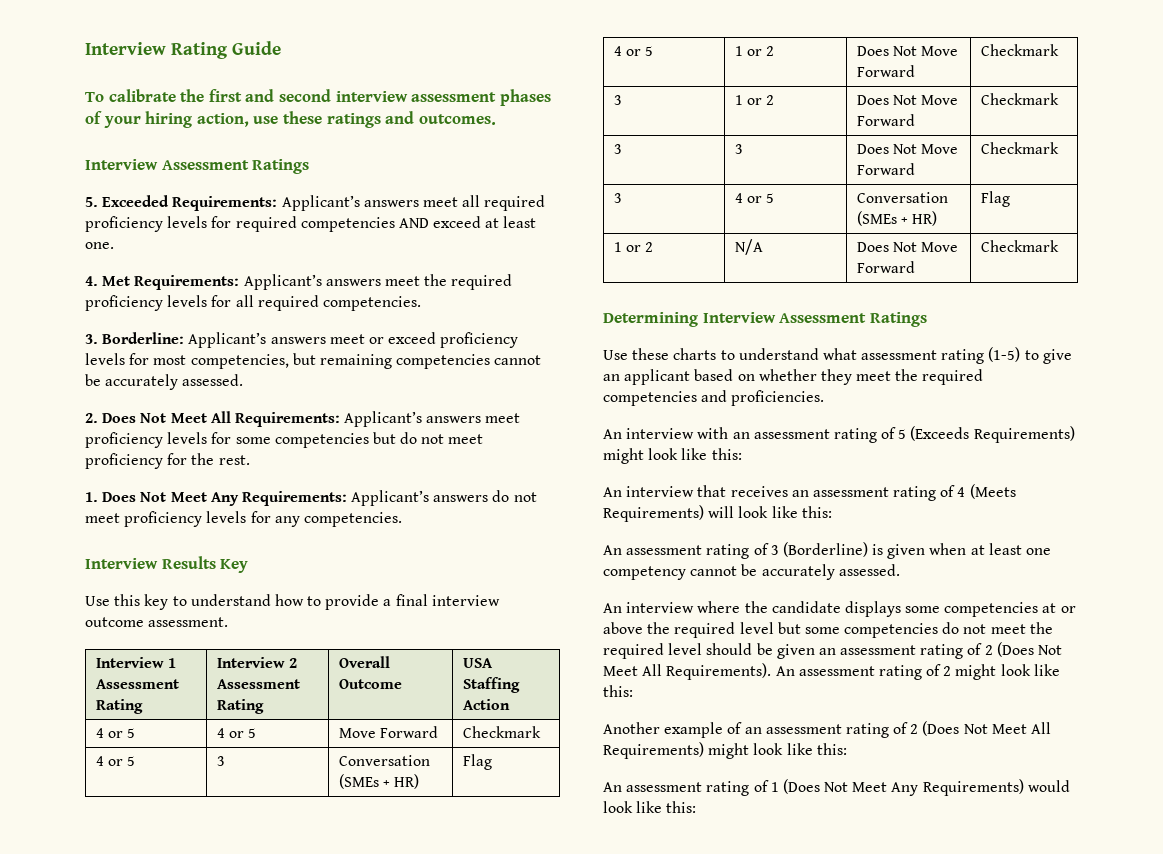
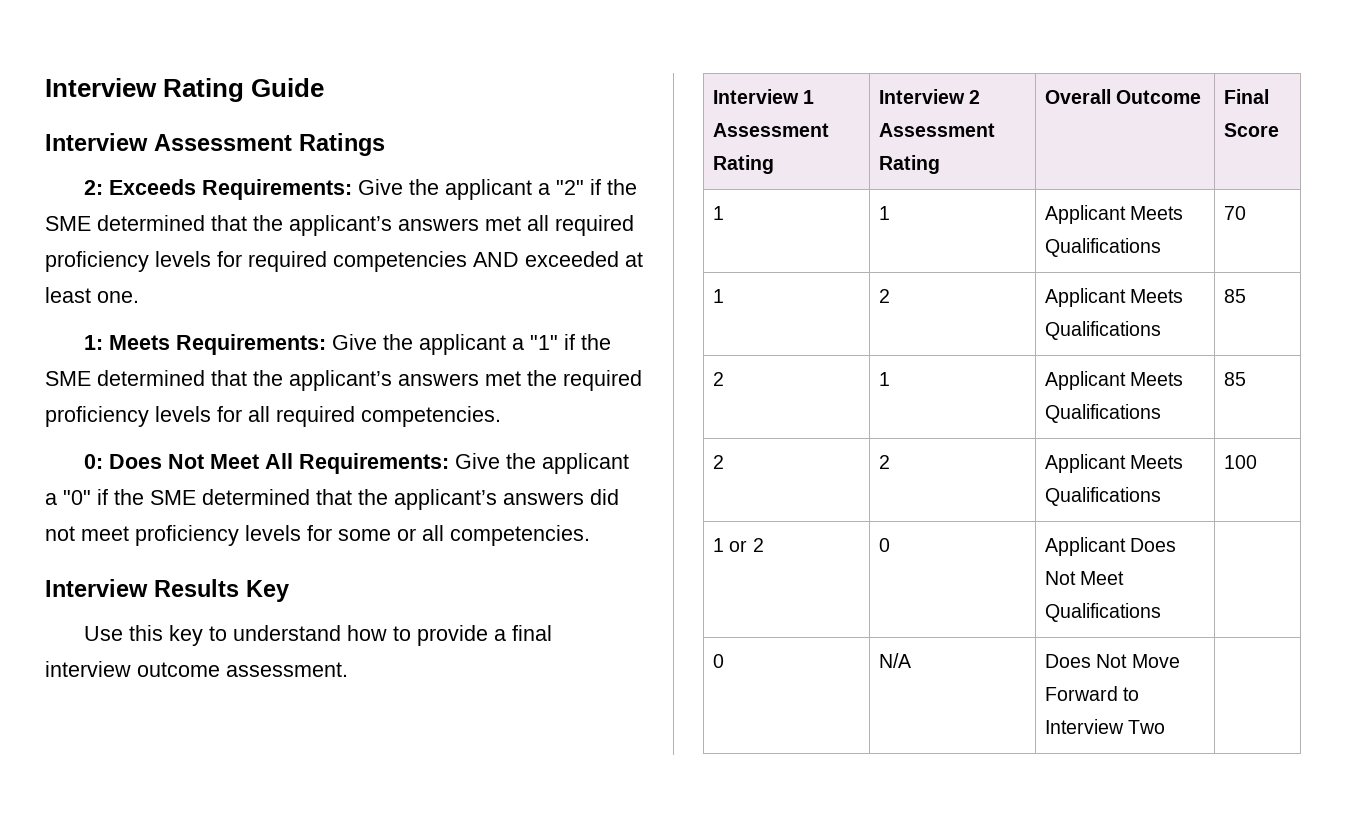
- To calibrate the first and second interview assessment phases of your hiring action, use these ratings and outcomes.
  Interview Assessment Ratings
- 5. Exceeded Requirements: Applicant’s answers meet all required proficiency levels for required competencies AND exceed at least one.
+ 2: Exceeds Requirements: Give the applicant a "2" if the SME determined that the applicant’s answers met all required proficiency levels for required competencies AND exceeded at least one.
- 4. Met Requirements: Applicant’s answers meet the required proficiency levels for all required competencies.
+ 1: Meets Requirements: Give the applicant a "1" if the SME determined that the applicant’s answers met the required proficiency levels for all required competencies.
- 3. Borderline: Applicant’s answers meet or exceed proficiency levels for most competencies, but remaining competencies cannot be accurately assessed.
- 2. Does Not Meet All Requirements: Applicant’s answers meet proficiency levels for some competencies but do not meet proficiency for the rest.
- 1. Does Not Meet Any Requirements: Applicant’s answers do not meet proficiency levels for any competencies.
+ 0: Does Not Meet All Requirements: Give the applicant a "0" if the SME determined that the applicant’s answers did not meet proficiency levels for some or all competencies.
- Interview 1 Assessment Rating | Interview 2 Assessment Rating | Overall Outcome | USA Staffing Action
- 4 or 5 | 4 or 5 | Move Forward | Checkmark
- 4 or 5 | 3 | Conversation (SMEs + HR) | Flag
- 4 or 5 | 1 or 2 | Does Not Move Forward | Checkmark
- 3 | 1 or 2 | Does Not Move Forward | Checkmark
- 3 | 3 | Does Not Move Forward | Checkmark
- 3 | 4 or 5 | Conversation (SMEs + HR) | Flag
- 1 or 2 | N/A | Does Not Move Forward | Checkmark
- Determining Interview Assessment Ratings
- Use these charts to understand what assessment rating (1-5) to give an applicant based on whether they meet the required competencies and proficiencies.
- An interview with an assessment rating of 5 (Exceeds Requirements) might look like this:
- An interview that receives an assessment rating of 4 (Meets Requirements) will look like this:
- An assessment rating of 3 (Borderline) is given when at least one competency cannot be accurately assessed.
- An interview where the candidate displays some competencies at or above the required level but some competencies do not meet the required level should be given an assessment rating of 2 (Does Not Meet All Requirements). An assessment rating of 2 might look like this:
- Another example of an assessment rating of 2 (Does Not Meet All Requirements) might look like this:
- An assessment rating of 1 (Does Not Meet Any Requirements) would look like this:
+ Interview 1 Assessment Rating | Interview 2 Assessment Rating | Overall Outcome | Final Score
+ 1 | 1 | Applicant Meets Qualifications | 70
+ 1 | 2 | Applicant Meets Qualifications | 85
+ 2 | 1 | Applicant Meets Qualifications | 85
+ 2 | 2 | Applicant Meets Qualifications | 100
+ 1 or 2 | 0 | Applicant Does Not Meet Qualifications |
+ 0 | N/A | Does Not Move Forward to Interview Two |

